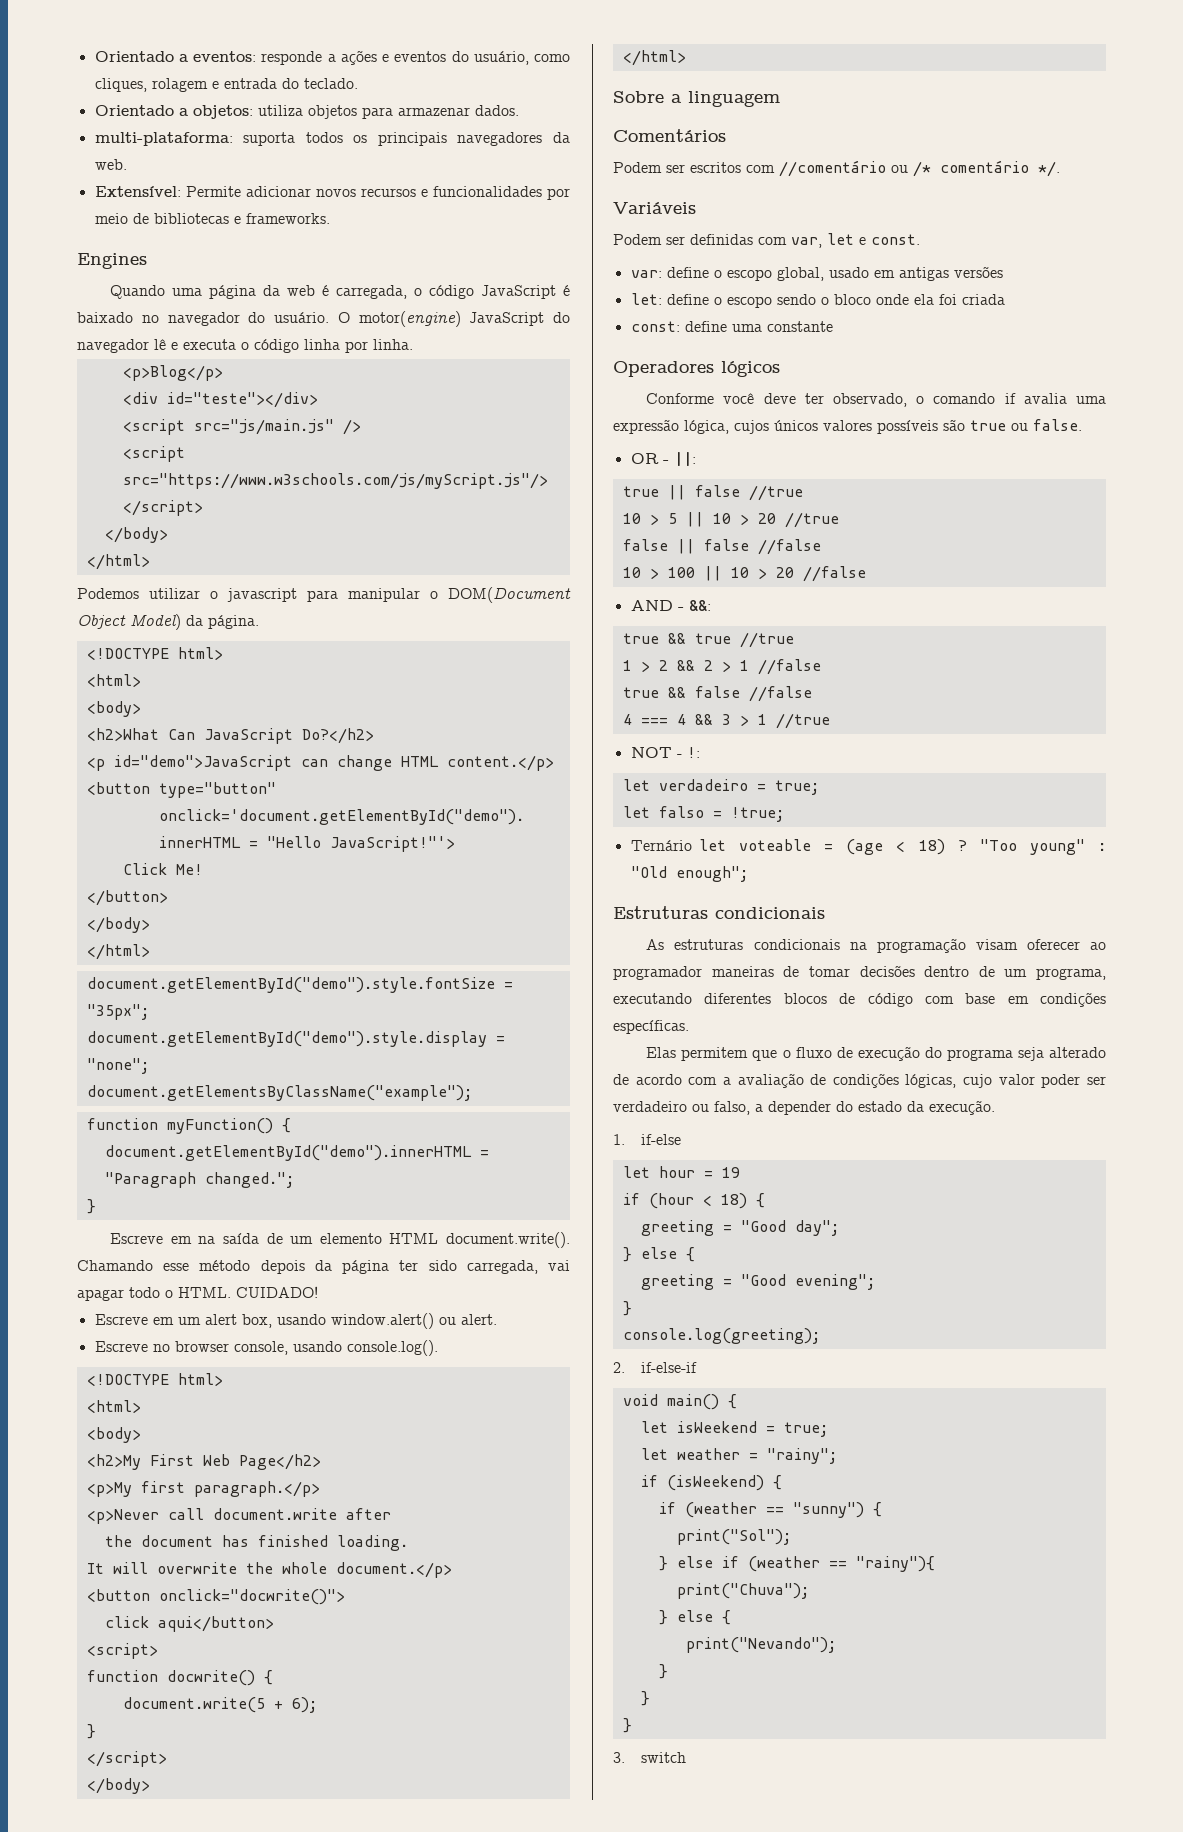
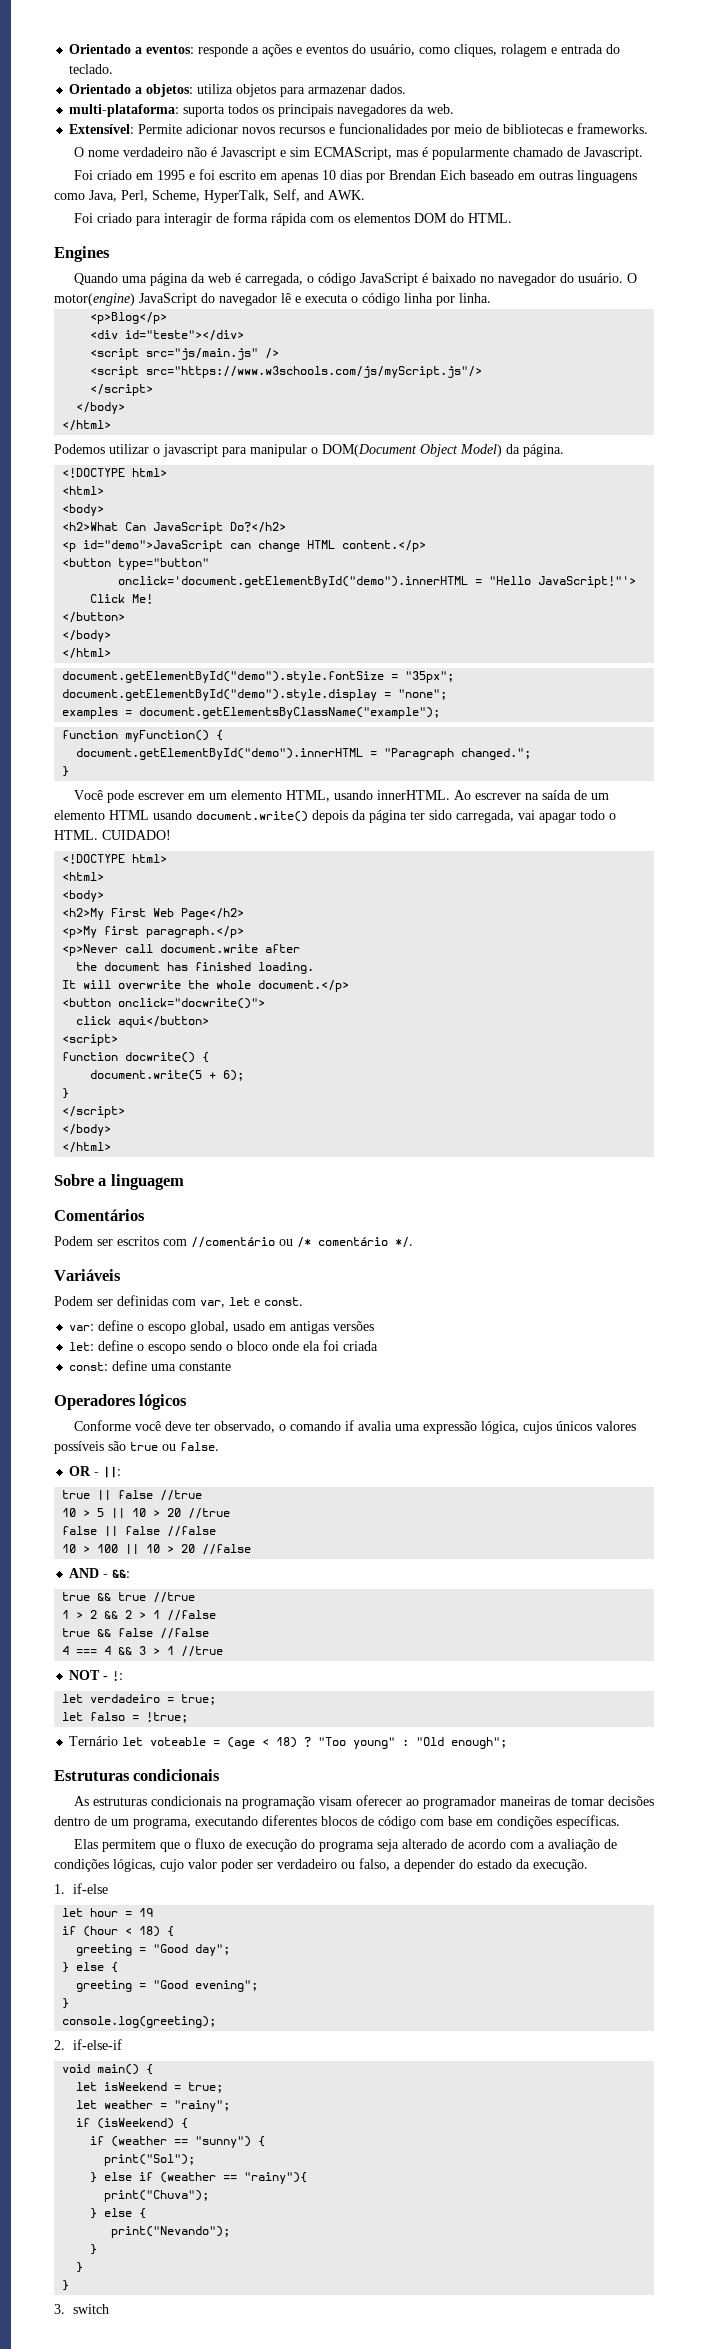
+ O nome verdadeiro não é Javascript e sim ECMAScript, mas é popularmente chamado de Javascript.
+ Foi criado em 1995 e foi escrito em apenas 10 dias por Brendan Eich baseado em outras linguagens como Java, Perl, Scheme, HyperTalk, Self, and AWK.
+ Foi criado para interagir de forma rápida com os elementos DOM do HTML.
- document.getElementsByClassName("example");
+ examples = document.getElementsByClassName("example");
- Escreve em na saída de um elemento HTML document.write(). Chamando esse método depois da página ter sido carregada, vai apagar todo o HTML.
+ Você pode escrever em um elemento HTML, usando innerHTML. Ao escrever na saída de um elemento HTML usando document.write() depois da página ter sido carregada, vai apagar todo o HTML.
- Escreve em um alert box, usando window.alert() ou alert.
- Escreve no browser console, usando console.log().

